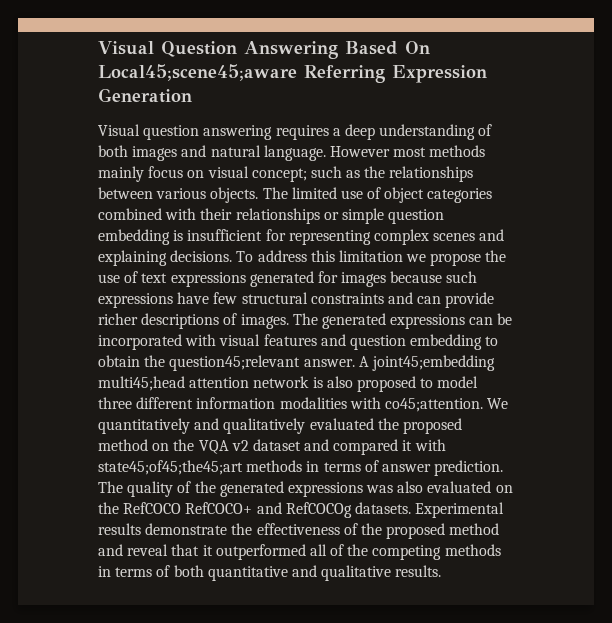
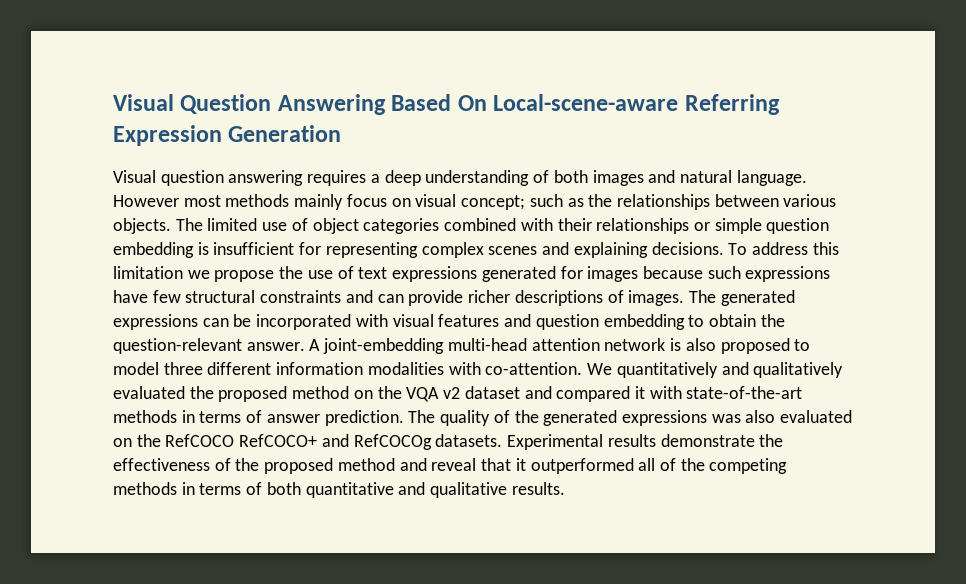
- Visual Question Answering Based On Local45;scene45;aware Referring Expression Generation
+ Visual Question Answering Based On Local-scene-aware Referring Expression Generation
- The generated expressions can be incorporated with visual features and question embedding to obtain the question45;relevant answer.
+ The generated expressions can be incorporated with visual features and question embedding to obtain the question-relevant answer.
- A joint45;embedding multi45;head attention network is also proposed to model three different information modalities with co45;attention.
+ A joint-embedding multi-head attention network is also proposed to model three different information modalities with co-attention.
- We quantitatively and qualitatively evaluated the proposed method on the VQA v2 dataset and compared it with state45;of45;the45;art methods in terms of answer prediction.
+ We quantitatively and qualitatively evaluated the proposed method on the VQA v2 dataset and compared it with state-of-the-art methods in terms of answer prediction.

